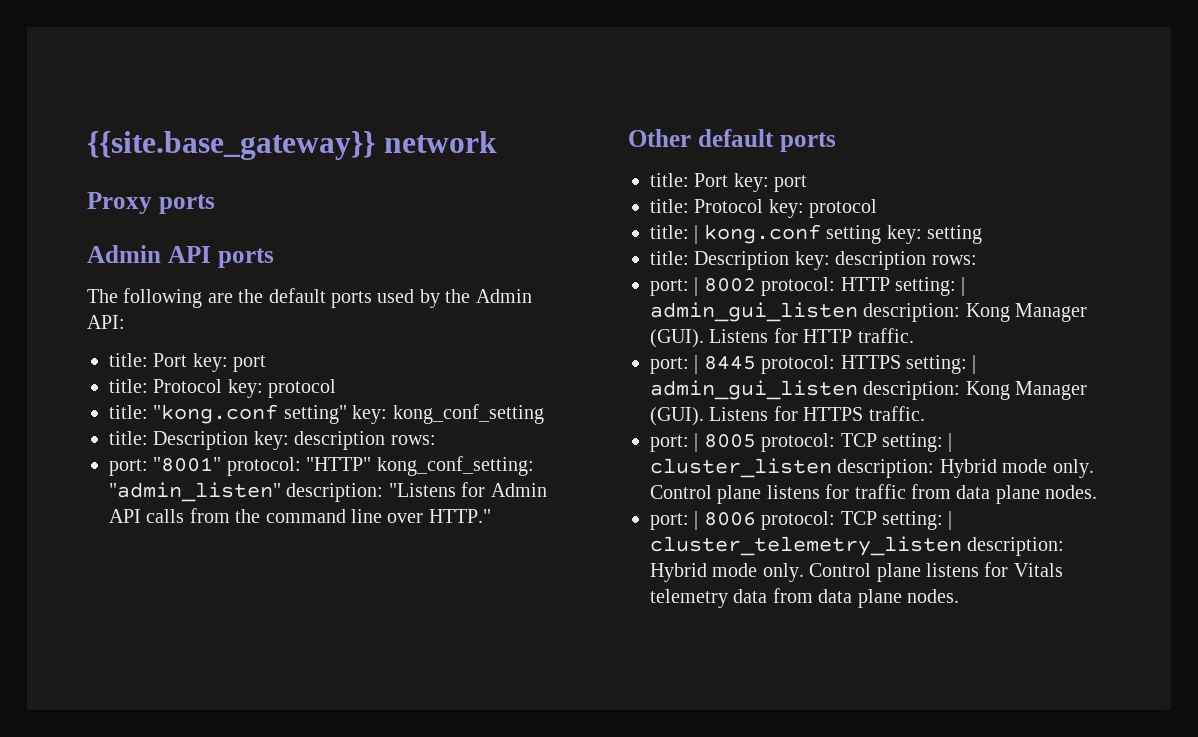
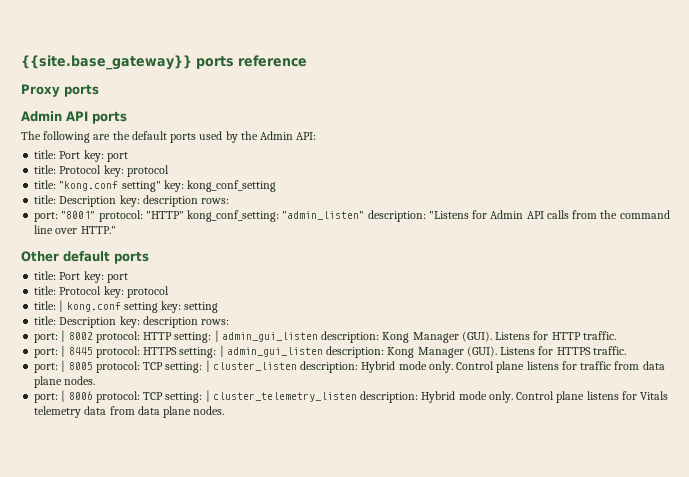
- {{site.base_gateway}} network
+ {{site.base_gateway}} ports reference

